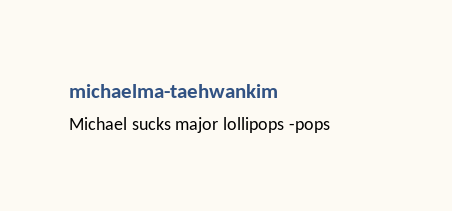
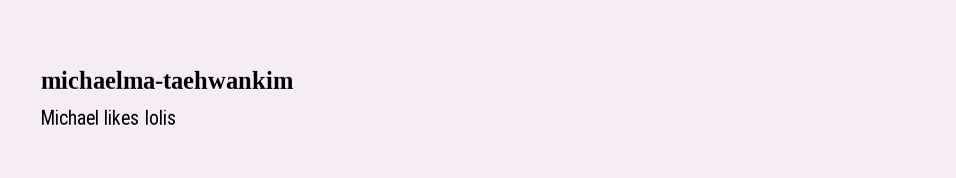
- Michael sucks major lollipops -pops
+ Michael likes lolis

